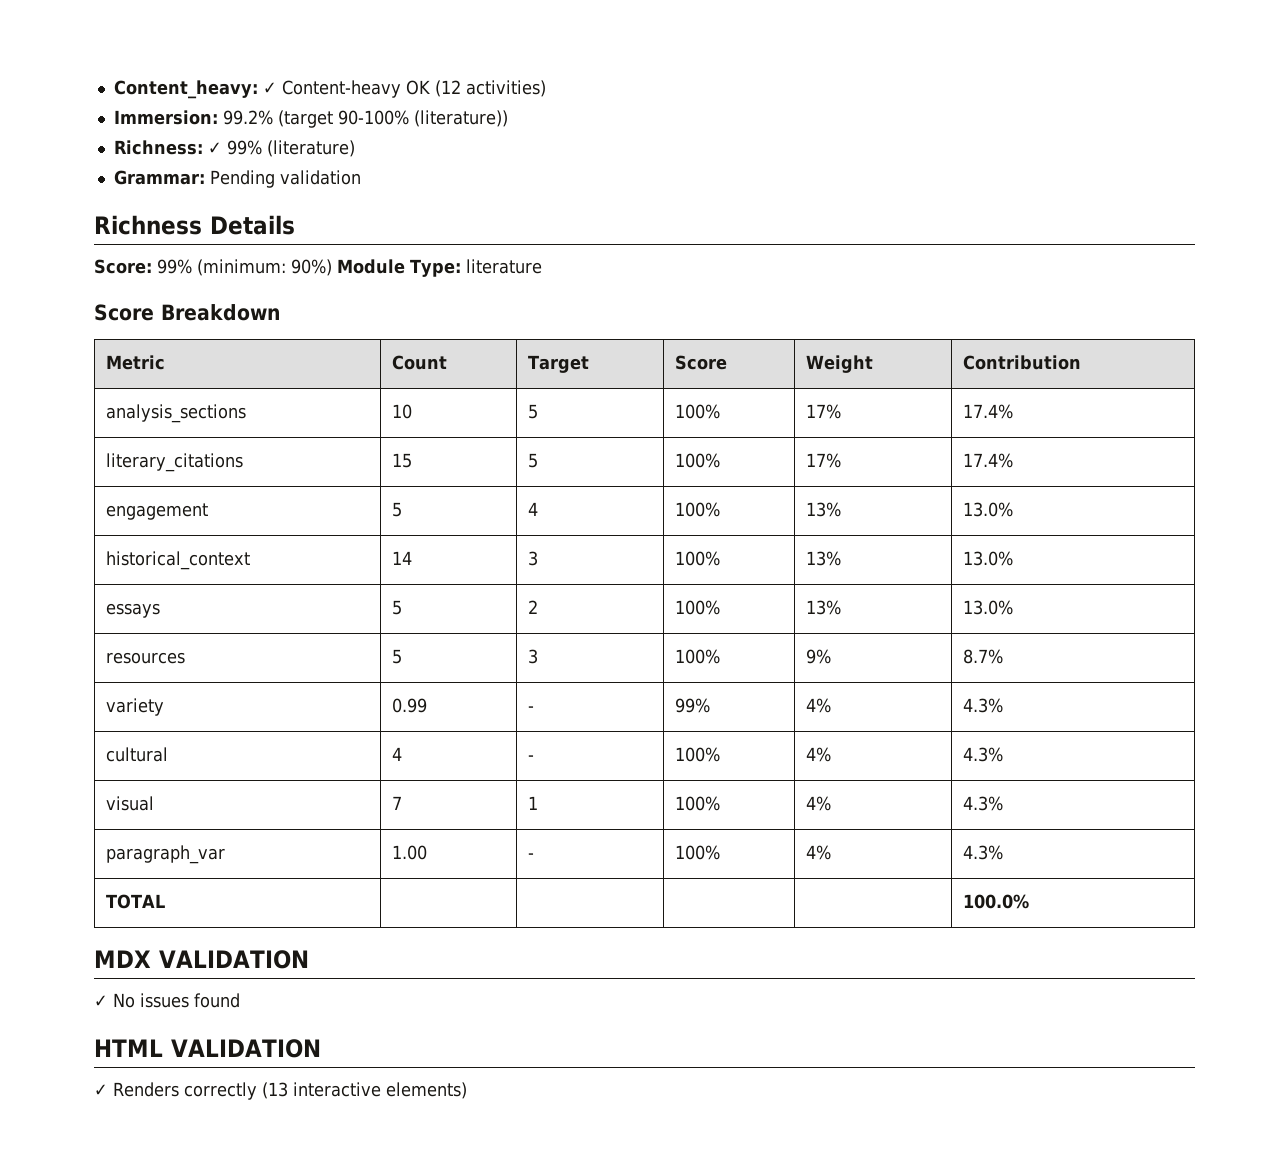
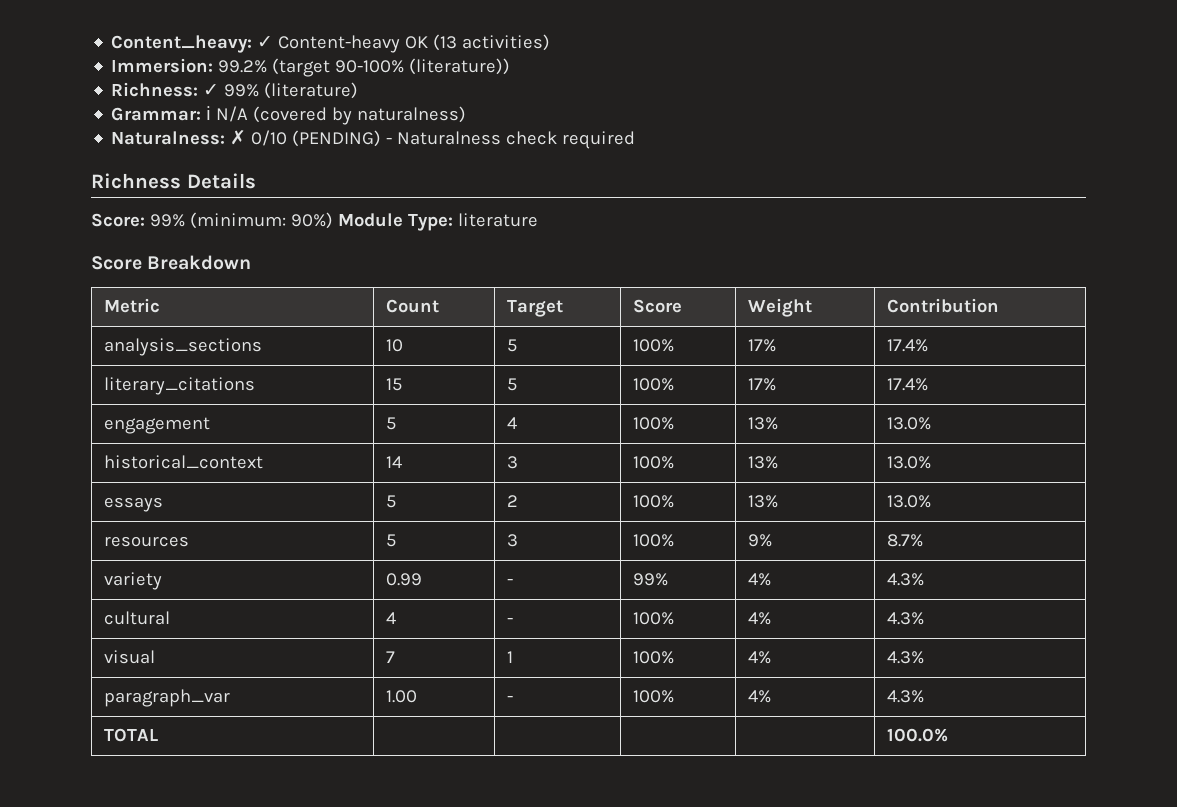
- Content_heavy: ✓ Content-heavy OK (12 activities)
+ Content_heavy: ✓ Content-heavy OK (13 activities)
- Grammar: Pending validation
+ Grammar: ℹ N/A (covered by naturalness)
+ Naturalness: ✗ 0/10 (PENDING) - Naturalness check required
- MDX VALIDATION
- ✓ No issues found
- HTML VALIDATION
- ✓ Renders correctly (13 interactive elements)

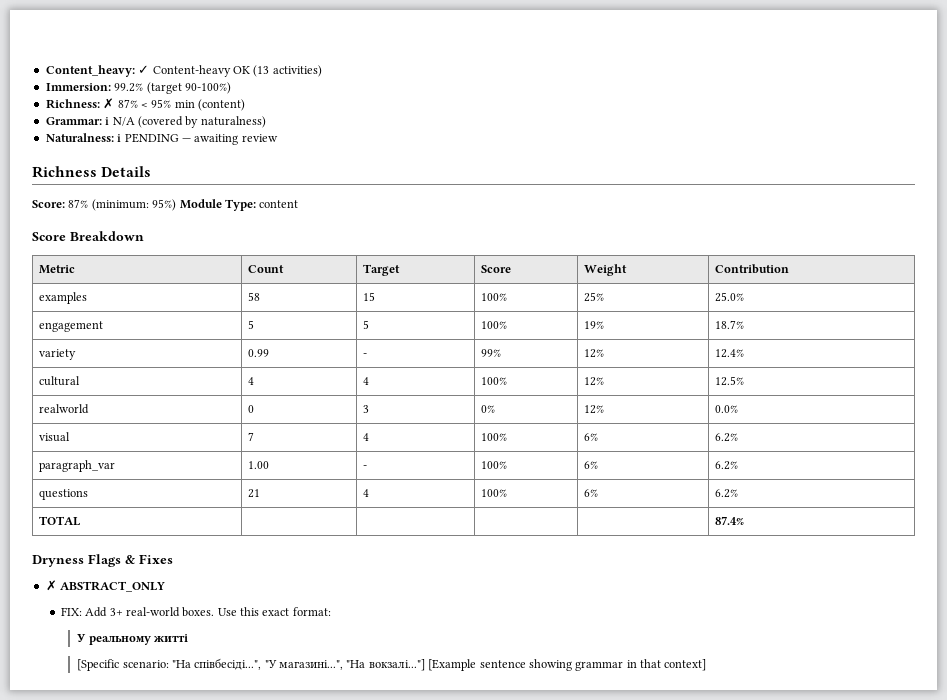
- Immersion: 99.2% (target 90-100% (literature))
+ Immersion: 99.2% (target 90-100%)
- Richness: ✓ 99% (literature)
+ Richness: ✗ 87% < 95% min (content)
- Naturalness: ✗ 0/10 (PENDING) - Naturalness check required
+ Naturalness: ℹ PENDING — awaiting review
- Score: 99% (minimum: 90%) Module Type: literature
+ Score: 87% (minimum: 95%) Module Type: content
- analysis_sections | 10 | 5 | 100% | 17% | 17.4%
- literary_citations | 15 | 5 | 100% | 17% | 17.4%
- engagement | 5 | 4 | 100% | 13% | 13.0%
- historical_context | 14 | 3 | 100% | 13% | 13.0%
- essays | 5 | 2 | 100% | 13% | 13.0%
- resources | 5 | 3 | 100% | 9% | 8.7%
+ examples | 58 | 15 | 100% | 25% | 25.0%
+ engagement | 5 | 5 | 100% | 19% | 18.7%
- variety | 0.99 | - | 99% | 4% | 4.3%
+ variety | 0.99 | - | 99% | 12% | 12.4%
- cultural | 4 | - | 100% | 4% | 4.3%
+ cultural | 4 | 4 | 100% | 12% | 12.5%
+ realworld | 0 | 3 | 0% | 12% | 0.0%
- visual | 7 | 1 | 100% | 4% | 4.3%
+ visual | 7 | 4 | 100% | 6% | 6.2%
- paragraph_var | 1.00 | - | 100% | 4% | 4.3%
- TOTAL | | | | | 100.0%
+ paragraph_var | 1.00 | - | 100% | 6% | 6.2%
+ questions | 21 | 4 | 100% | 6% | 6.2%
+ TOTAL | | | | | 87.4%
+ Dryness Flags & Fixes
+ ✗ ABSTRACT_ONLY
+ FIX: Add 3+ real-world boxes. Use this exact format:
+ У реальному житті
+ [Specific scenario: "На співбесіді...", "У магазині...", "На вокзалі..."] [Example sentence showing grammar in that context]

